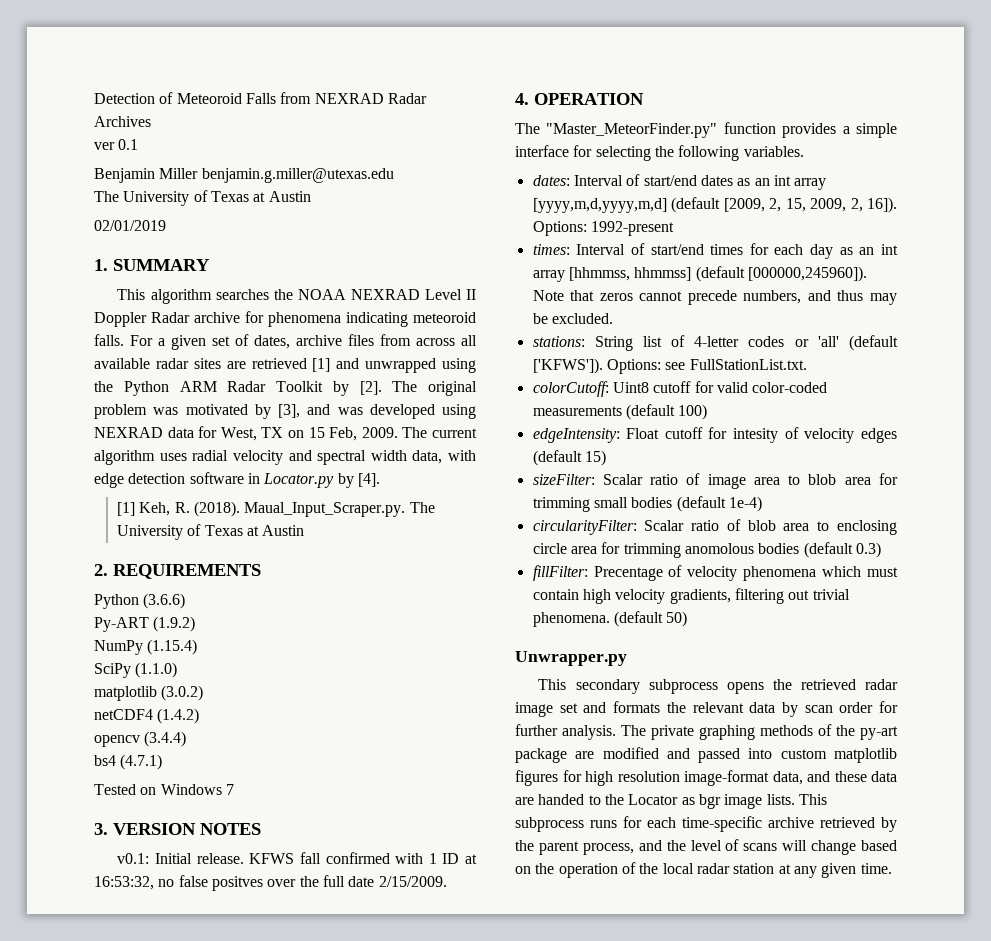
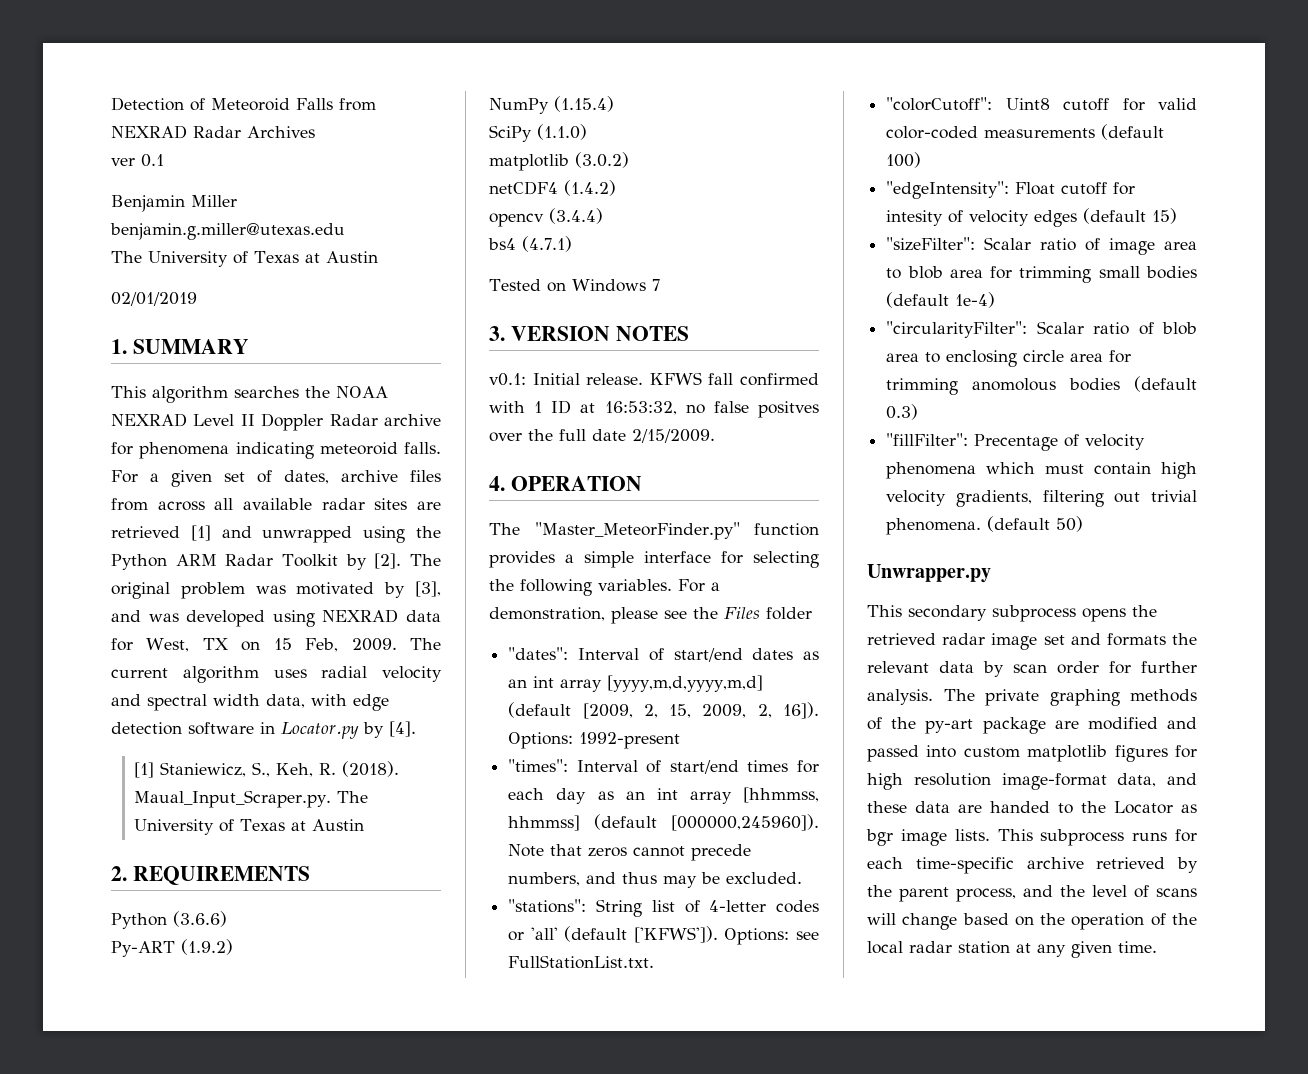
- [1] Keh, R. (2018).
+ [1] Staniewicz, S., Keh, R. (2018).
- The "Master_MeteorFinder.py" function provides a simple interface for selecting the following variables.
- dates: Interval of start/end dates as an int array [yyyy,m,d,yyyy,m,d] (default [2009, 2, 15, 2009, 2, 16]).
+ The "Master_MeteorFinder.py" function provides a simple interface for selecting the following variables. For a demonstration, please see the Files folder
+ "dates": Interval of start/end dates as an int array [yyyy,m,d,yyyy,m,d] (default [2009, 2, 15, 2009, 2, 16]).
- times: Interval of start/end times for each day as an int array [hhmmss, hhmmss] (default [000000,245960]).
+ "times": Interval of start/end times for each day as an int array [hhmmss, hhmmss] (default [000000,245960]).
- stations: String list of 4-letter codes or 'all' (default ['KFWS']).
+ "stations": String list of 4-letter codes or 'all' (default ['KFWS']).
- colorCutoff: Uint8 cutoff for valid color-coded measurements (default 100)
+ "colorCutoff": Uint8 cutoff for valid color-coded measurements (default 100)
- edgeIntensity: Float cutoff for intesity of velocity edges (default 15)
+ "edgeIntensity": Float cutoff for intesity of velocity edges (default 15)
- sizeFilter: Scalar ratio of image area to blob area for trimming small bodies (default 1e-4)
+ "sizeFilter": Scalar ratio of image area to blob area for trimming small bodies (default 1e-4)
- circularityFilter: Scalar ratio of blob area to enclosing circle area for trimming anomolous bodies (default 0.3)
+ "circularityFilter": Scalar ratio of blob area to enclosing circle area for trimming anomolous bodies (default 0.3)
- fillFilter: Precentage of velocity phenomena which must contain high velocity gradients, filtering out trivial phenomena.
+ "fillFilter": Precentage of velocity phenomena which must contain high velocity gradients, filtering out trivial phenomena.

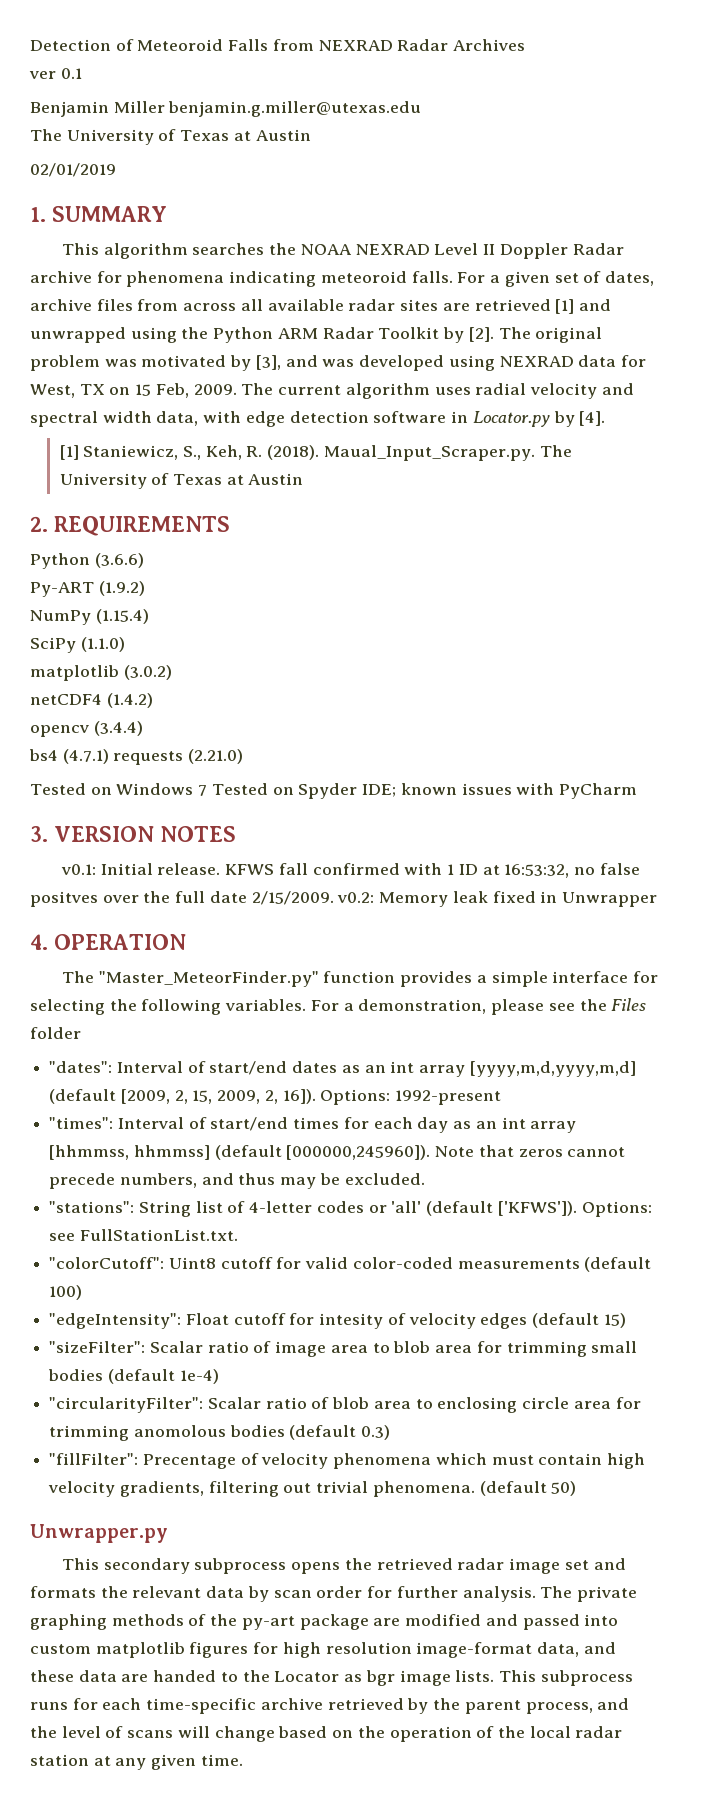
- bs4 (4.7.1)
+ bs4 (4.7.1) requests (2.21.0)
- Tested on Windows 7
+ Tested on Windows 7 Tested on Spyder IDE; known issues with PyCharm
- KFWS fall confirmed with 1 ID at 16:53:32, no false positves over the full date 2/15/2009.
+ KFWS fall confirmed with 1 ID at 16:53:32, no false positves over the full date 2/15/2009. v0.2: Memory leak fixed in Unwrapper

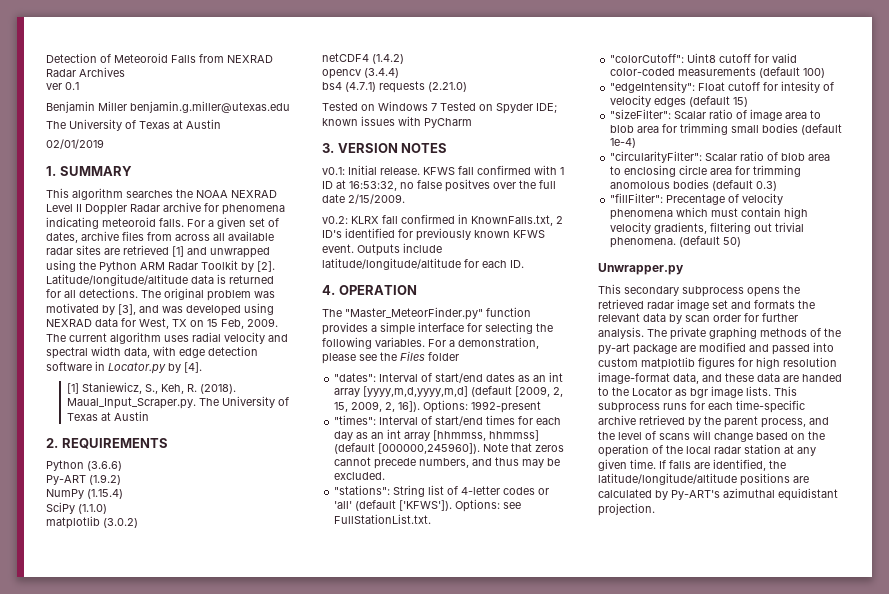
+ Latitude/longitude/altitude data is returned for all detections.
- KFWS fall confirmed with 1 ID at 16:53:32, no false positves over the full date 2/15/2009. v0.2: Memory leak fixed in Unwrapper
+ KFWS fall confirmed with 1 ID at 16:53:32, no false positves over the full date 2/15/2009.
+ v0.2: KLRX fall confirmed in KnownFalls.txt, 2 ID's identified for previously known KFWS event. Outputs include latitude/longitude/altitude for each ID.
+ If falls are identified, the latitude/longitude/altitude positions are calculated by Py-ART's azimuthal equidistant projection.

